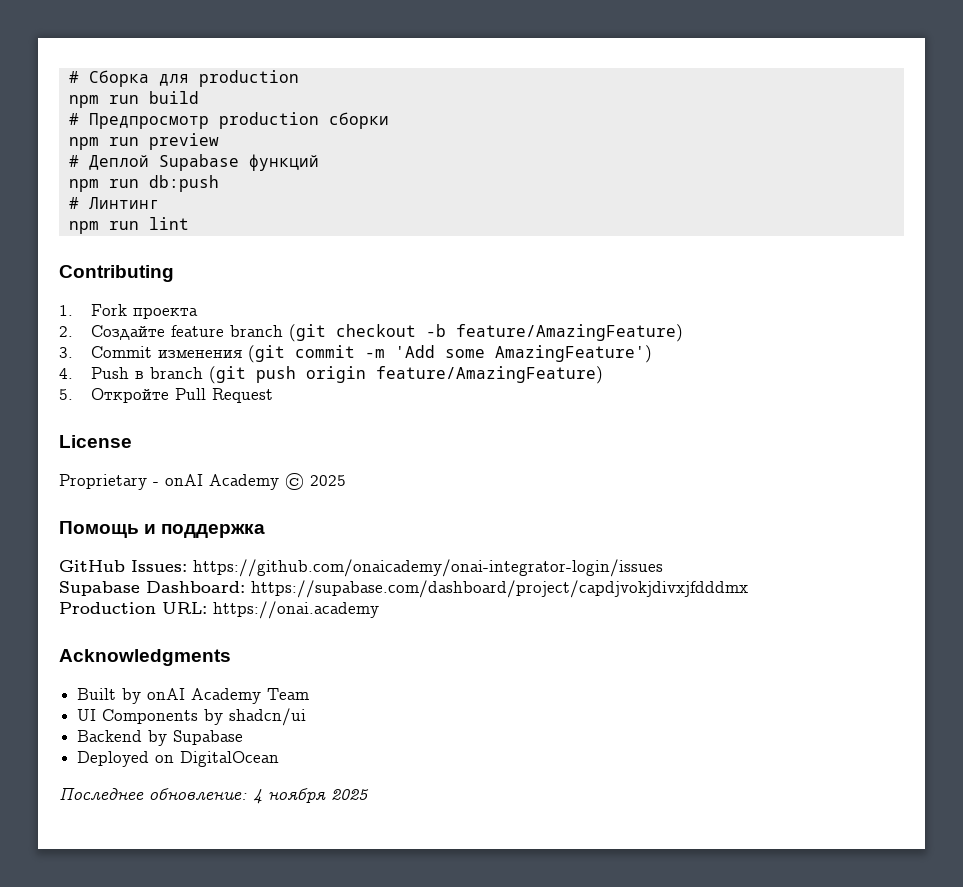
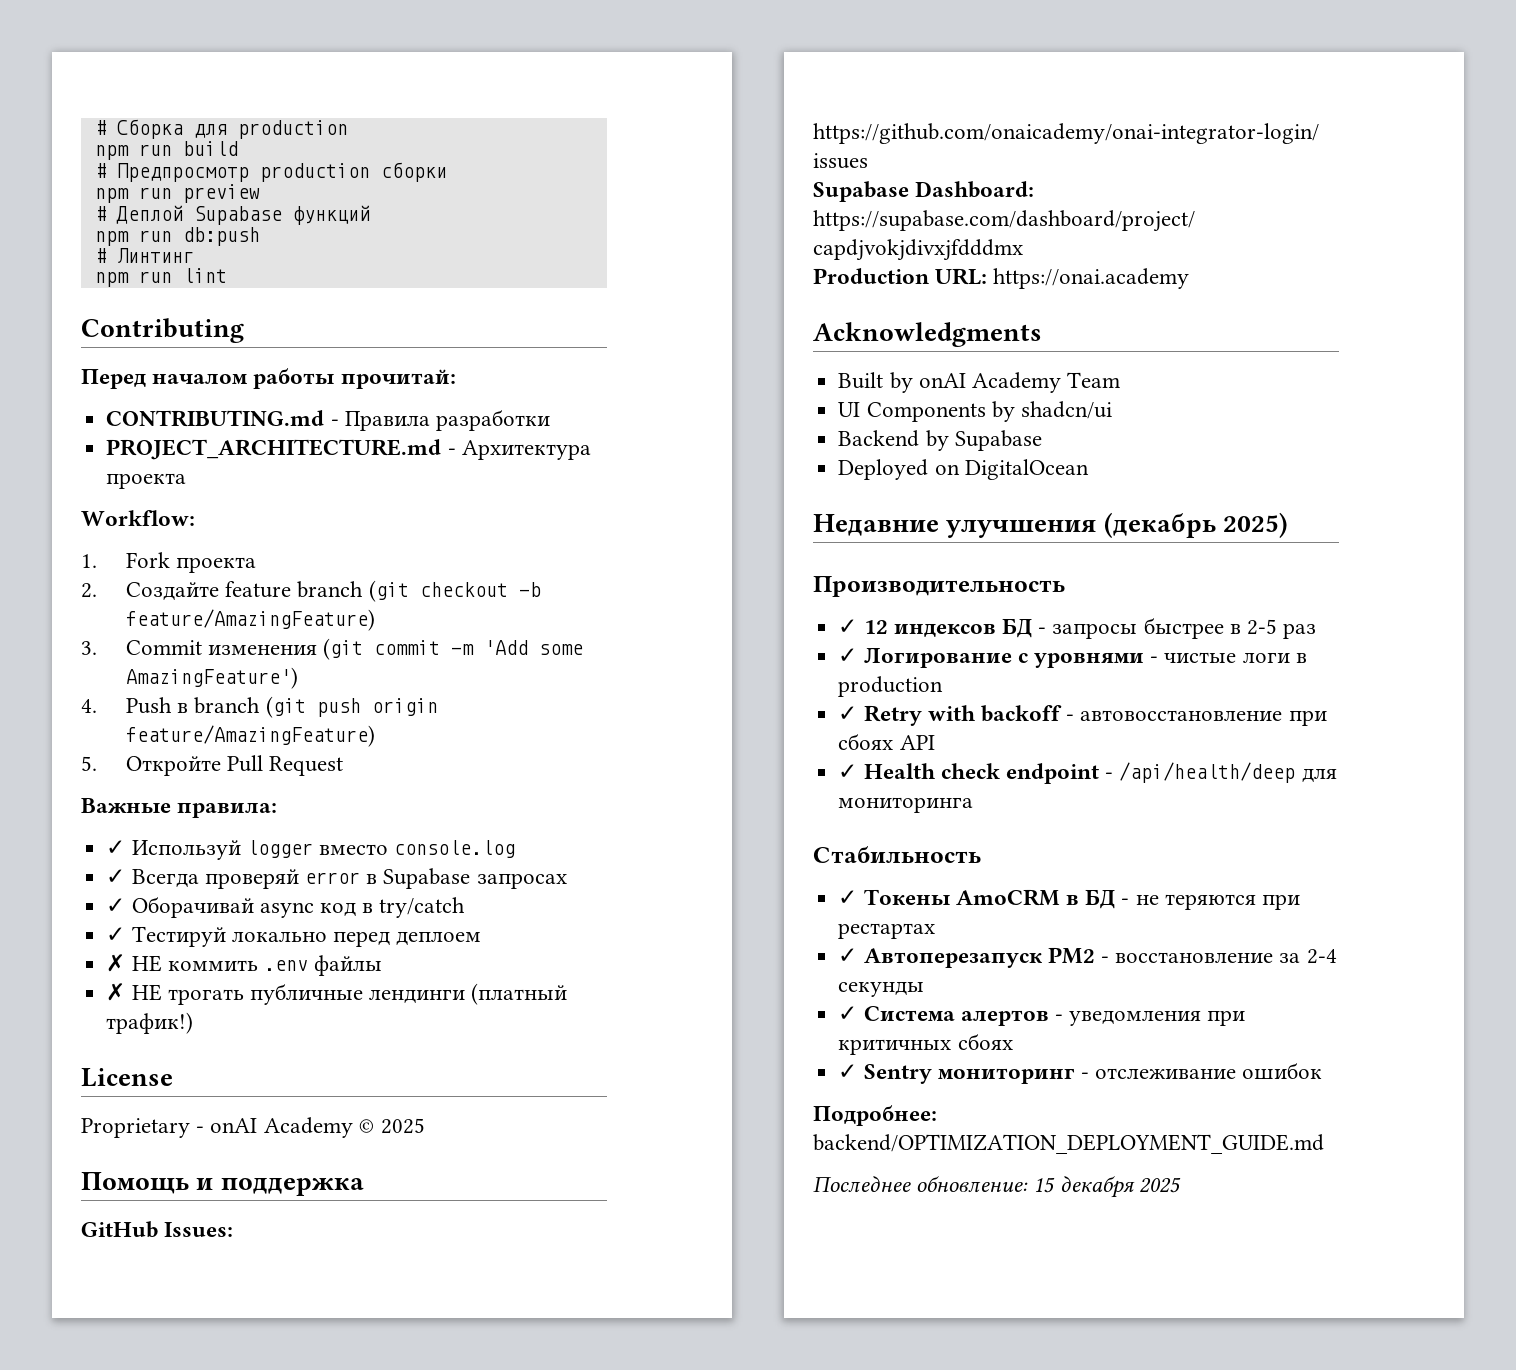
+ Перед началом работы прочитай:
+ CONTRIBUTING.md - Правила разработки
+ PROJECT_ARCHITECTURE.md - Архитектура проекта
+ Workflow:
+ Важные правила:
+ ✓ Используй logger вместо console.log
+ ✓ Всегда проверяй error в Supabase запросах
+ ✓ Оборачивай async код в try/catch
+ ✓ Тестируй локально перед деплоем
+ ✗ НЕ коммить .env файлы
+ ✗ НЕ трогать публичные лендинги (платный трафик!)
+ Недавние улучшения (декабрь 2025)
+ Производительность
+ ✓ 12 индексов БД - запросы быстрее в 2-5 раз
+ ✓ Логирование с уровнями - чистые логи в production
+ ✓ Retry with backoff - автовосстановление при сбоях API
+ ✓ Health check endpoint - /api/health/deep для мониторинга
+ Стабильность
+ ✓ Токены AmoCRM в БД - не теряются при рестартах
+ ✓ Автоперезапуск PM2 - восстановление за 2-4 секунды
+ ✓ Система алертов - уведомления при критичных сбоях
+ ✓ Sentry мониторинг - отслеживание ошибок
+ Подробнее: backend/OPTIMIZATION_DEPLOYMENT_GUIDE.md
- Последнее обновление: 4 ноября 2025
+ Последнее обновление: 15 декабря 2025

